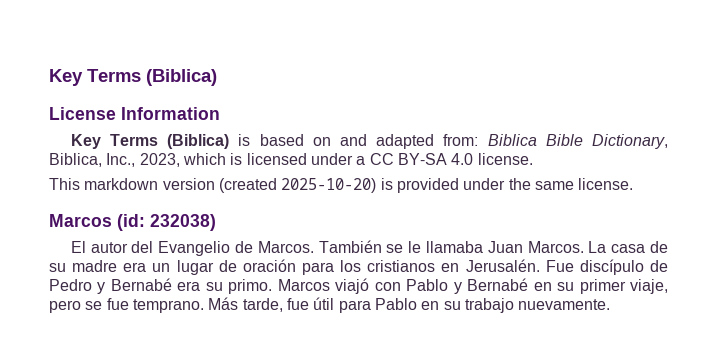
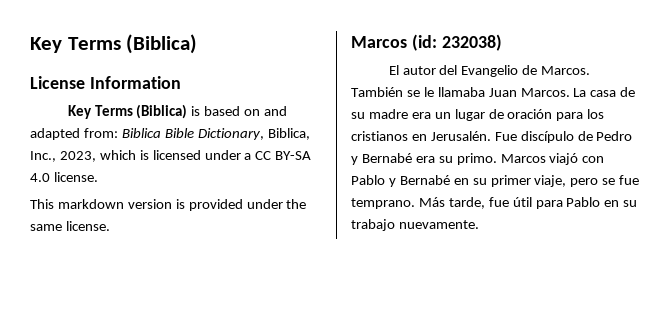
- This markdown version (created 2025-10-20) is provided under the same license.
+ This markdown version is provided under the same license.

